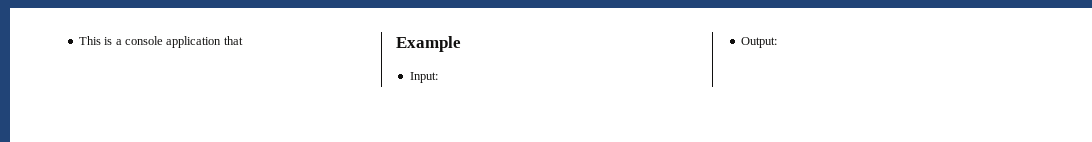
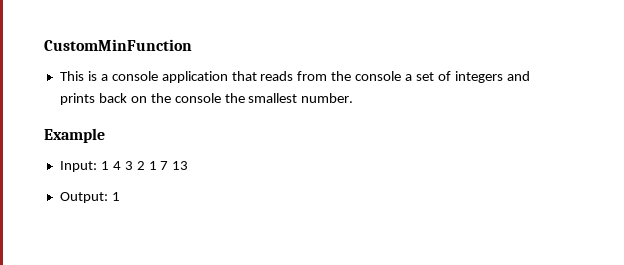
+ CustomMinFunction
- This is a console application that
+ This is a console application that reads from the console a set of integers and prints back on the console the smallest number.
  Example
- Input:
+ Input: 1 4 3 2 1 7 13
- Output:
+ Output: 1

